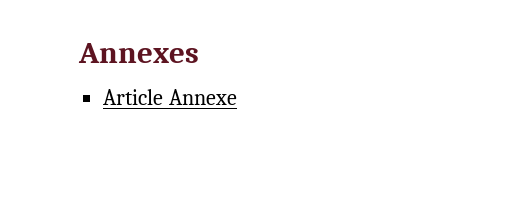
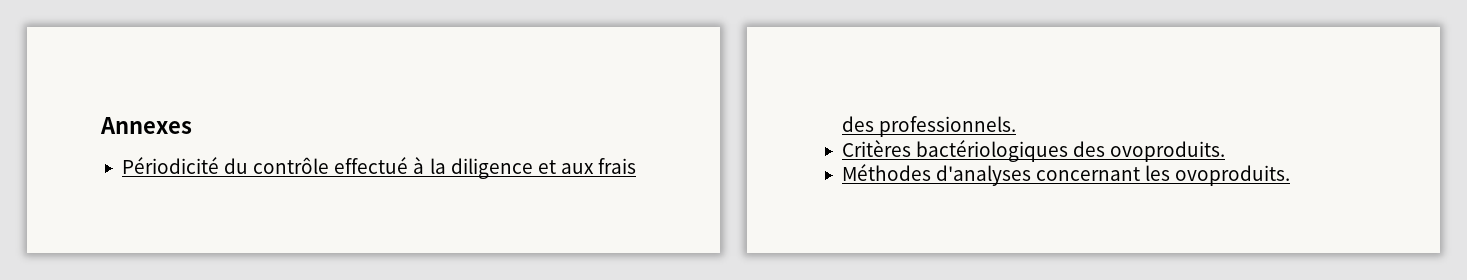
- Article Annexe
+ Périodicité du contrôle effectué à la diligence et aux frais des professionnels.
+ Critères bactériologiques des ovoproduits.
+ Méthodes d'analyses concernant les ovoproduits.

